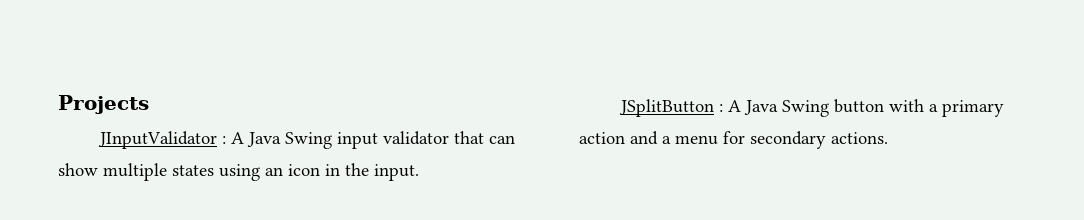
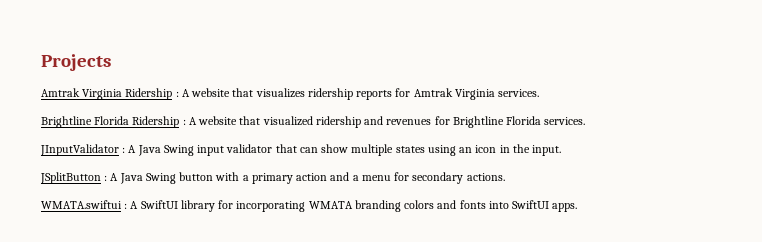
+ Amtrak Virginia Ridership : A website that visualizes ridership reports for Amtrak Virginia services.
+ Brightline Florida Ridership : A website that visualized ridership and revenues for Brightline Florida services.
+ WMATA.swiftui : A SwiftUI library for incorporating WMATA branding colors and fonts into SwiftUI apps.

